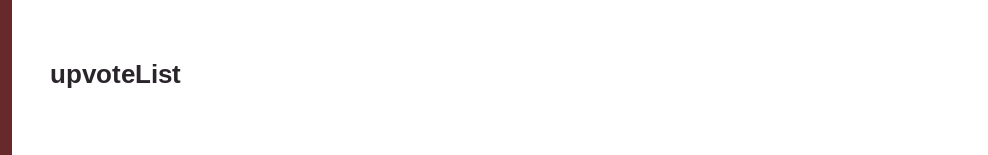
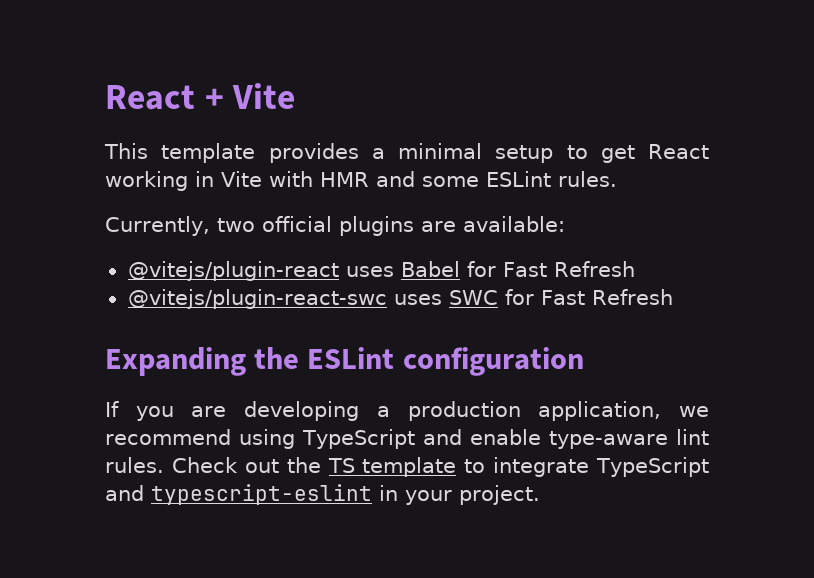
- upvoteList
+ React + Vite
+ This template provides a minimal setup to get React working in Vite with HMR and some ESLint rules.
+ Currently, two official plugins are available:
+ @vitejs/plugin-react uses Babel for Fast Refresh
+ @vitejs/plugin-react-swc uses SWC for Fast Refresh
+ Expanding the ESLint configuration
+ If you are developing a production application, we recommend using TypeScript and enable type-aware lint rules. Check out the TS template to integrate TypeScript and typescript-eslint in your project.

